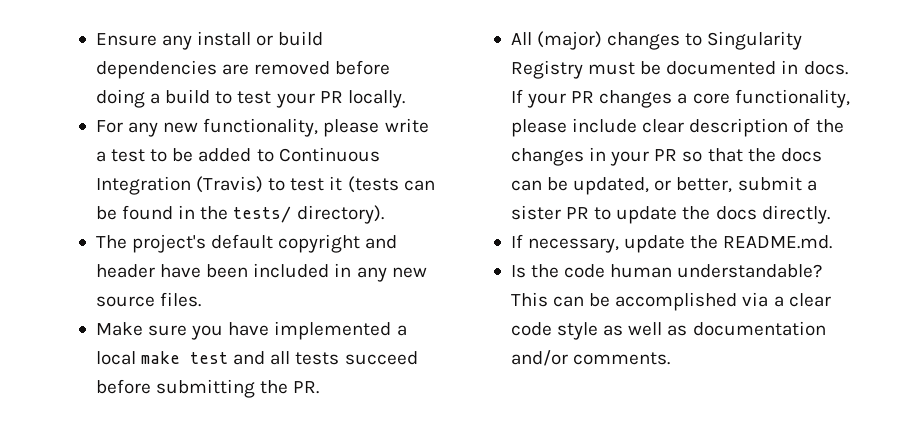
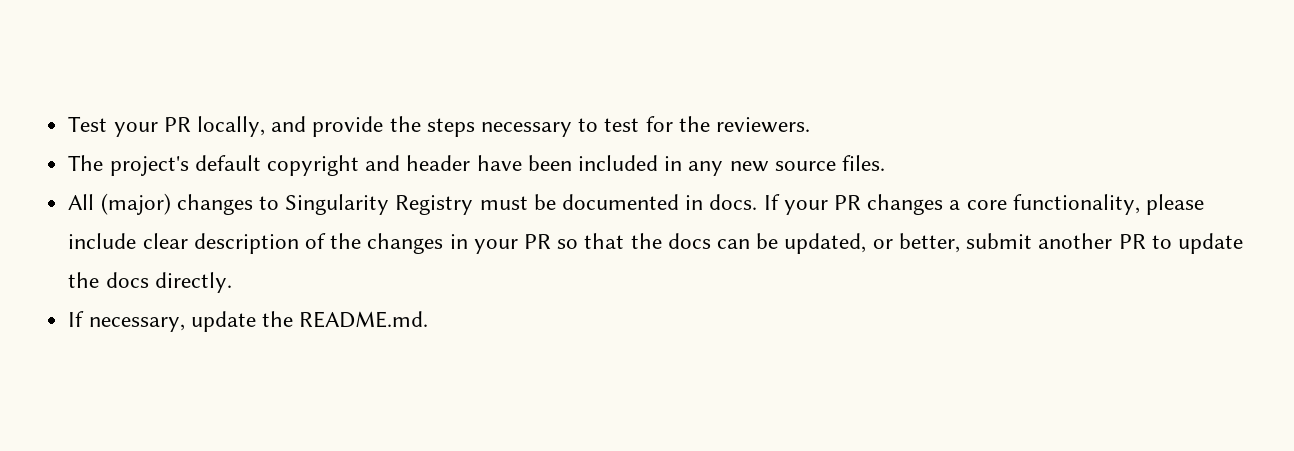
- Ensure any install or build dependencies are removed before doing a build to test your PR locally.
- For any new functionality, please write a test to be added to Continuous Integration (Travis) to test it (tests can be found in the tests/ directory).
+ Test your PR locally, and provide the steps necessary to test for the reviewers.
- Make sure you have implemented a local make test and all tests succeed before submitting the PR.
- If your PR changes a core functionality, please include clear description of the changes in your PR so that the docs can be updated, or better, submit a sister PR to update the docs directly.
+ If your PR changes a core functionality, please include clear description of the changes in your PR so that the docs can be updated, or better, submit another PR to update the docs directly.
- Is the code human understandable? This can be accomplished via a clear code style as well as documentation and/or comments.

